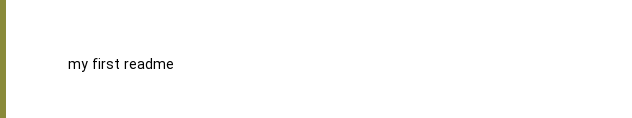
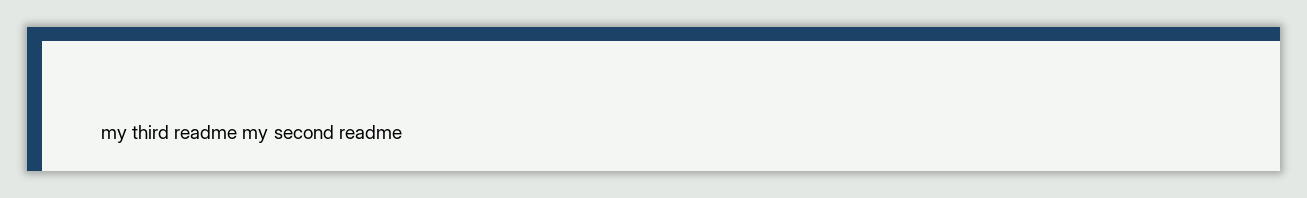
- my first readme
+ my third readme my second readme

